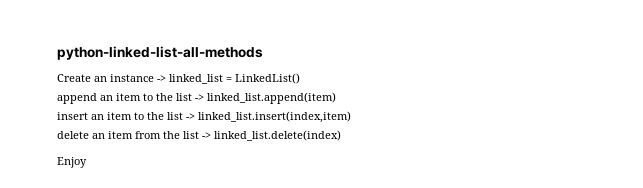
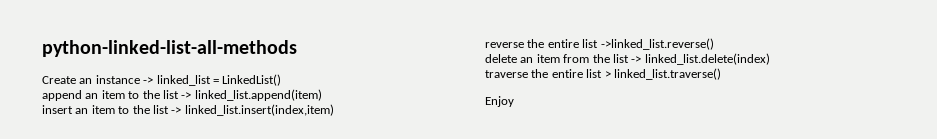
+ reverse the entire list ->linked_list.reverse()
+ traverse the entire list > linked_list.traverse()

